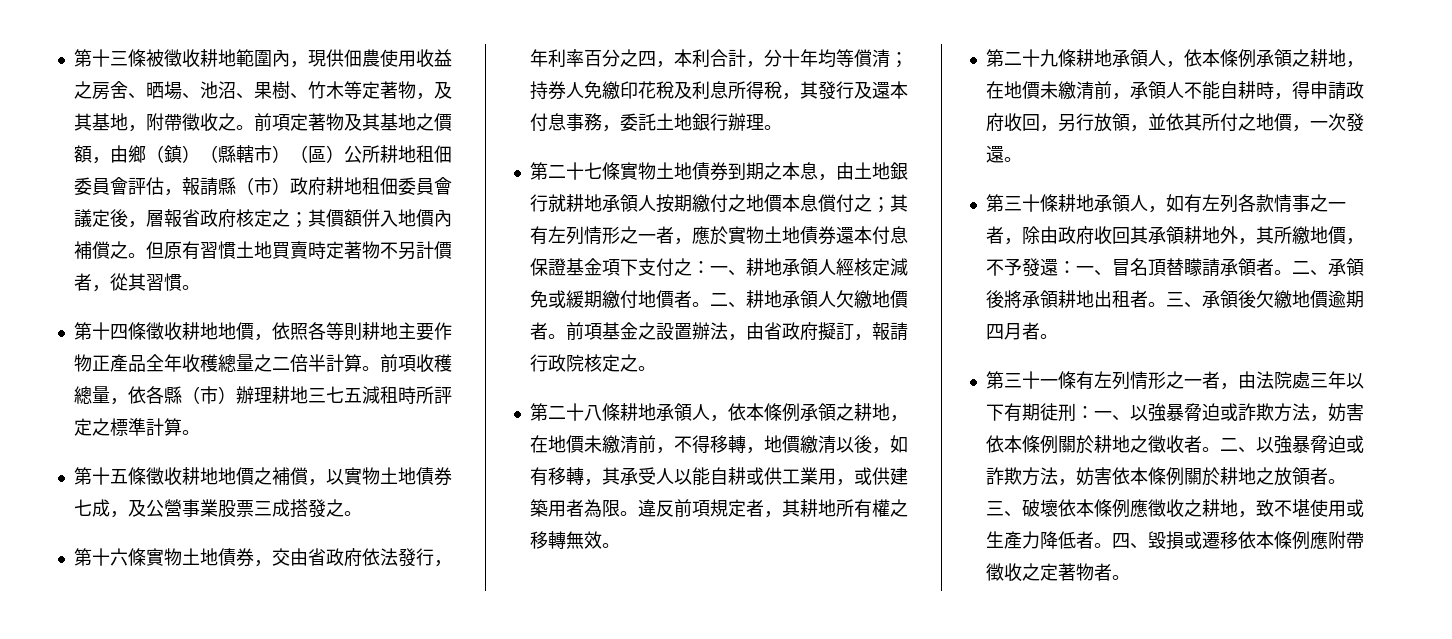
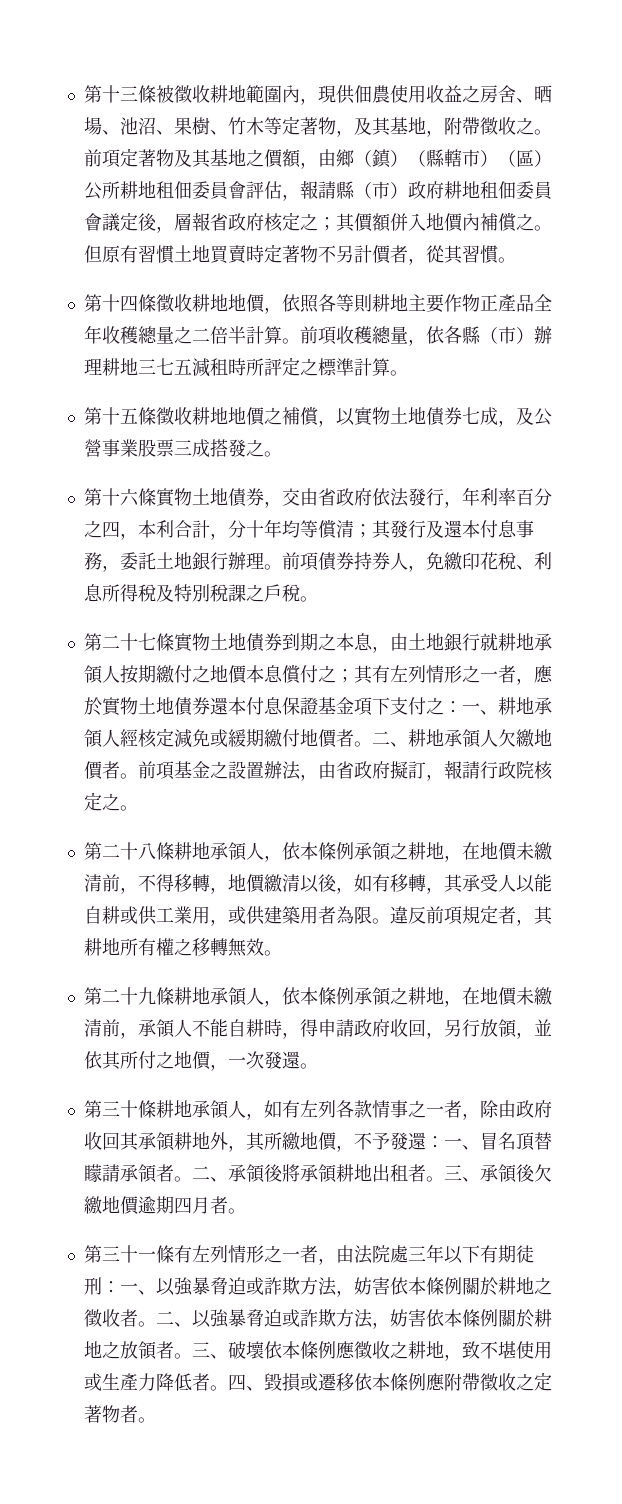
- 第十六條實物土地債券，交由省政府依法發行，年利率百分之四，本利合計，分十年均等償清；持券人免繳印花稅及利息所得稅，其發行及還本付息事務，委託土地銀行辦理。
+ 第十六條實物土地債券，交由省政府依法發行，年利率百分之四，本利合計，分十年均等償清；其發行及還本付息事務，委託土地銀行辦理。前項債券持券人，免繳印花稅、利息所得稅及特別稅課之戶稅。

